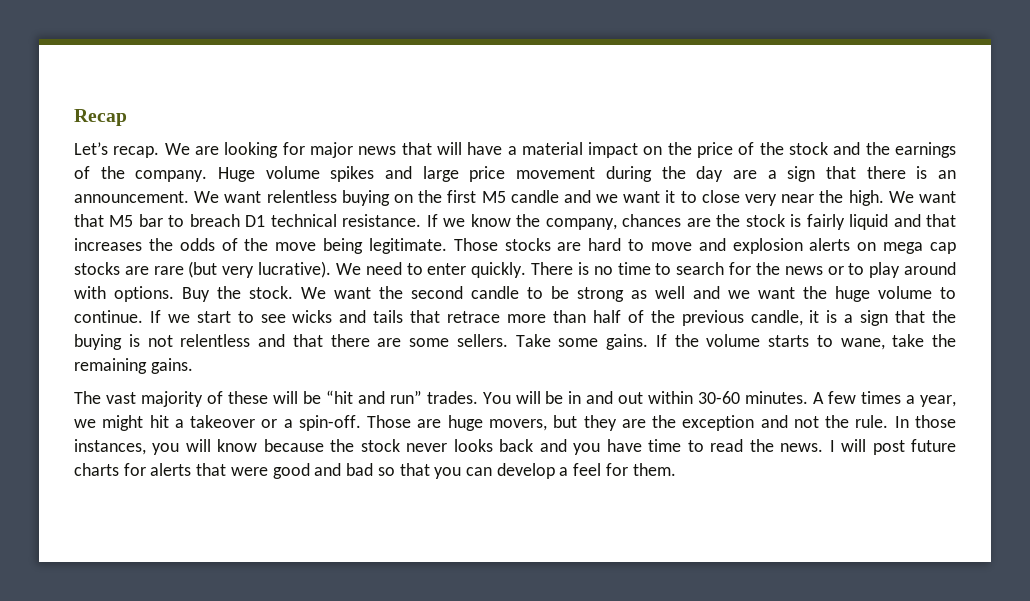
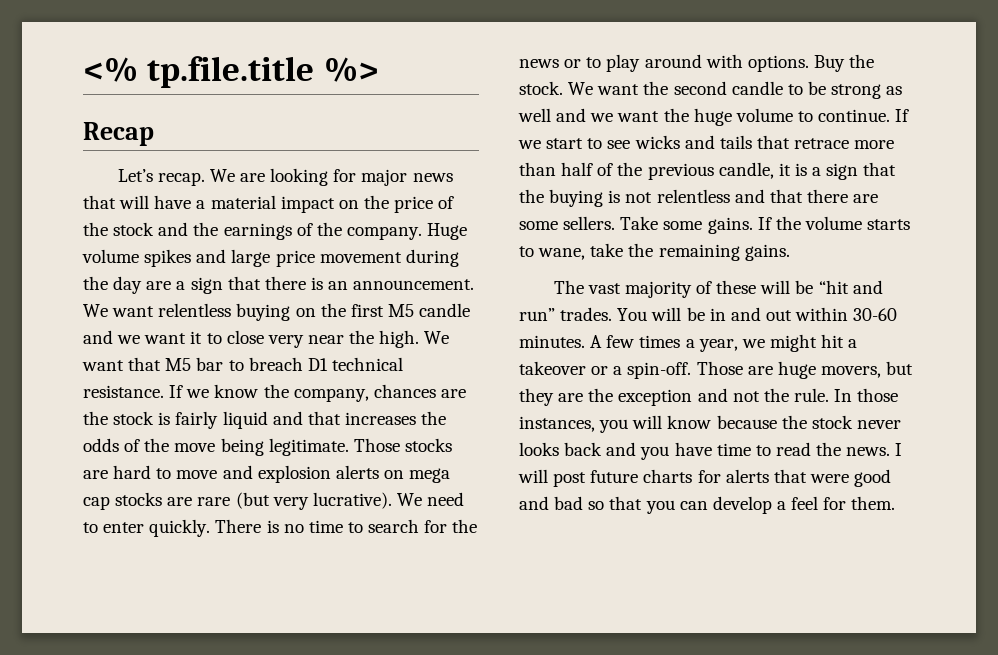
+ <% tp.file.title %>

